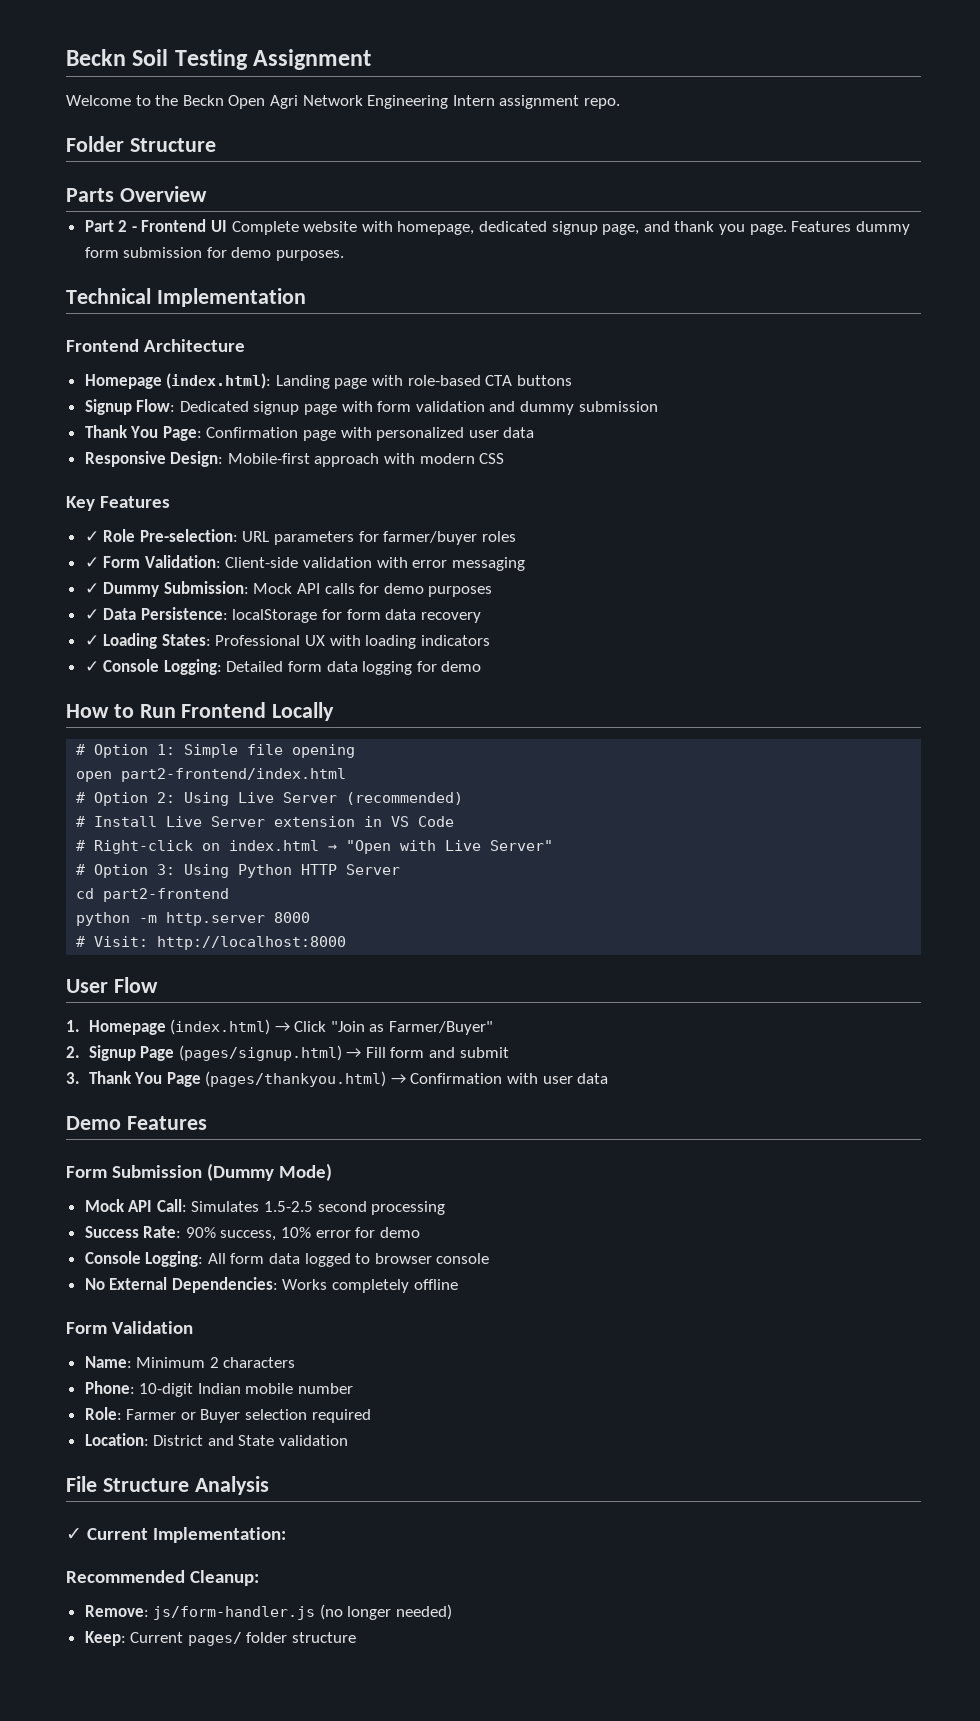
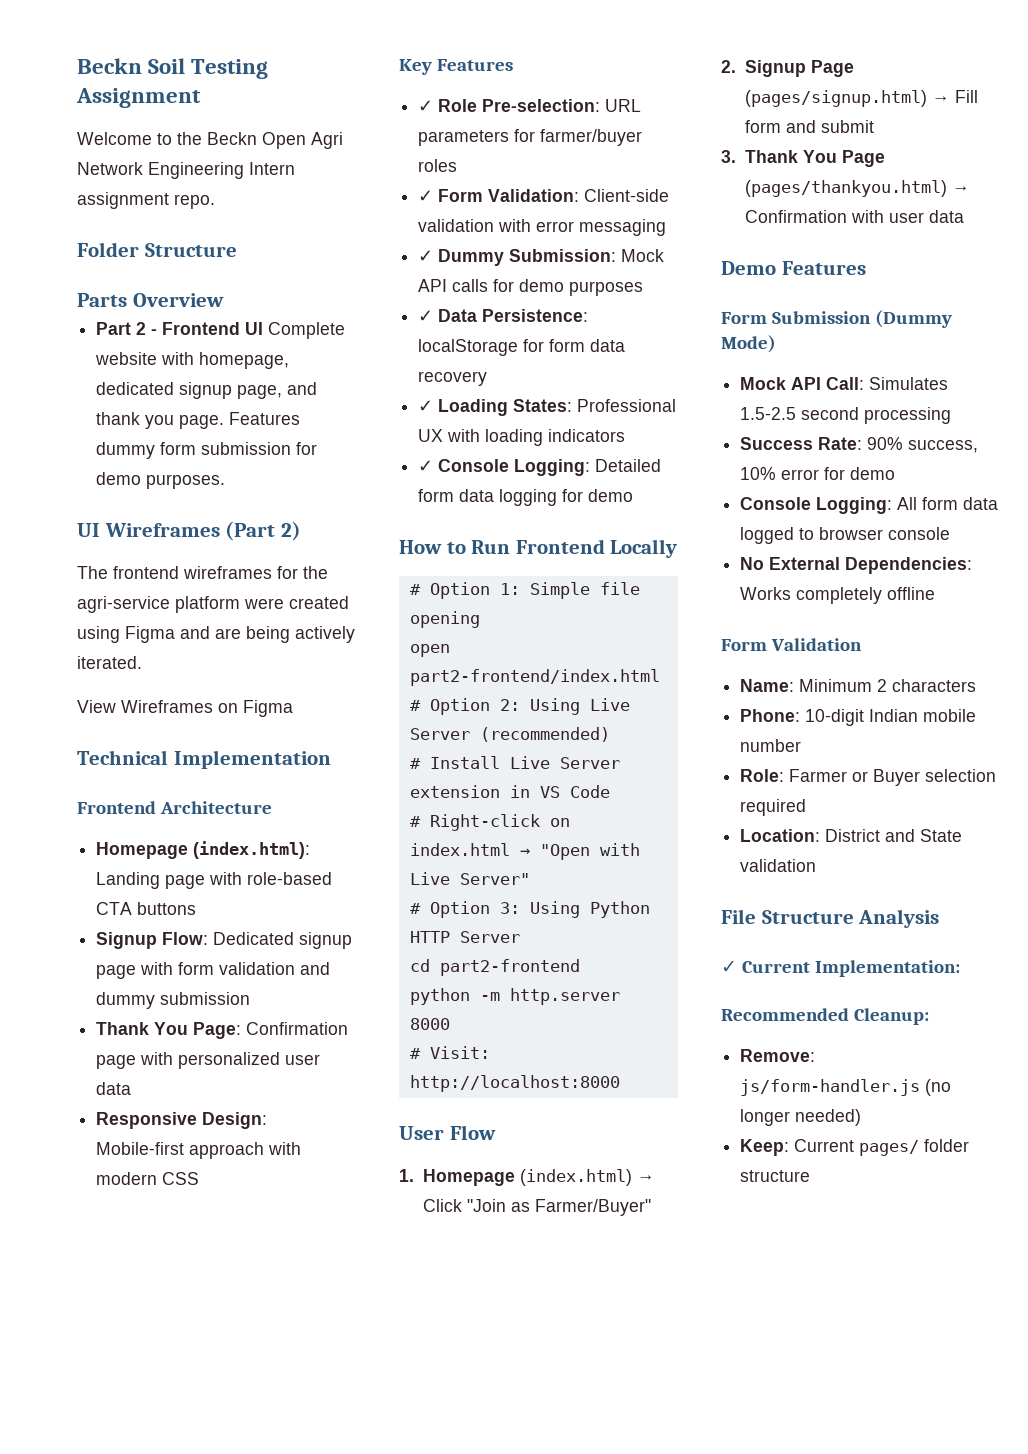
+ UI Wireframes (Part 2)
+ The frontend wireframes for the agri-service platform were created using Figma and are being actively iterated.
+ View Wireframes on Figma

